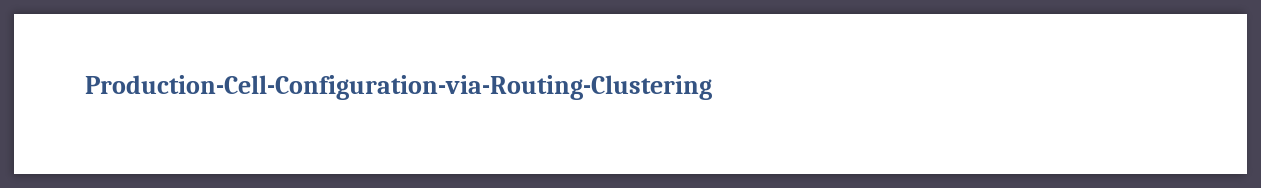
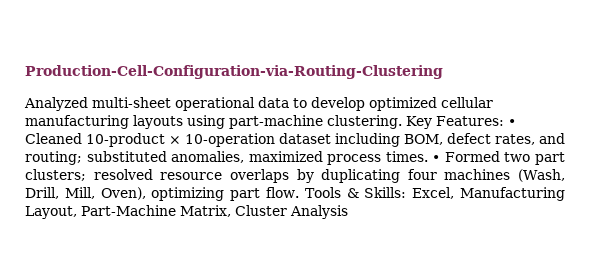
+ Analyzed multi-sheet operational data to develop optimized cellular manufacturing layouts using part-machine clustering. Key Features: • Cleaned 10-product × 10-operation dataset including BOM, defect rates, and routing; substituted anomalies, maximized process times. • Formed two part clusters; resolved resource overlaps by duplicating four machines (Wash, Drill, Mill, Oven), optimizing part flow. Tools & Skills: Excel, Manufacturing Layout, Part-Machine Matrix, Cluster Analysis

